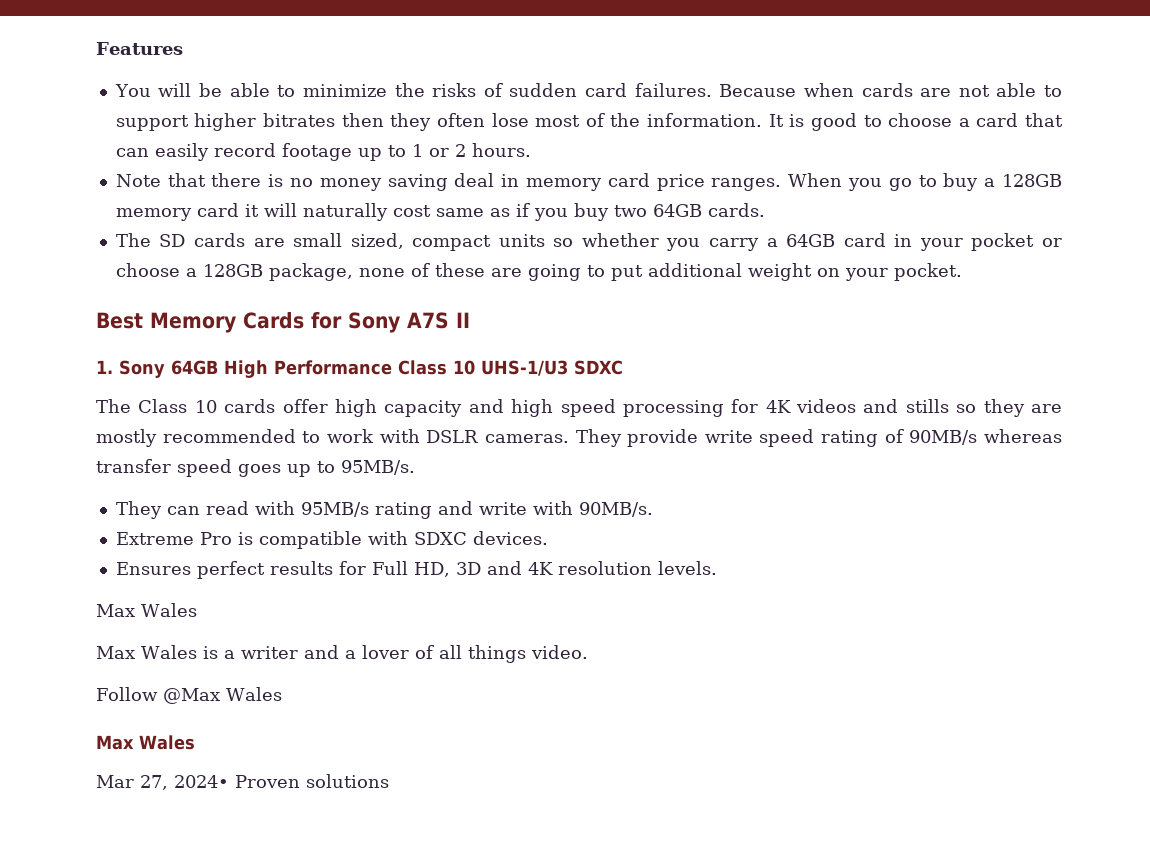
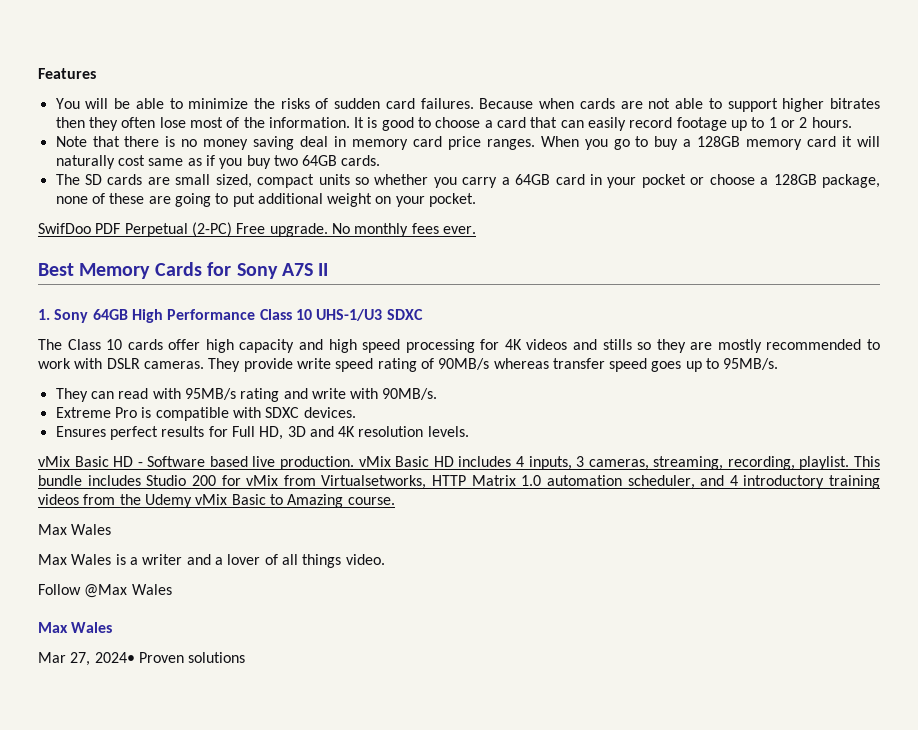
+ SwifDoo PDF Perpetual (2-PC) Free upgrade. No monthly fees ever.
+ vMix Basic HD - Software based live production. vMix Basic HD includes 4 inputs, 3 cameras, streaming, recording, playlist. This bundle includes Studio 200 for vMix from Virtualsetworks, HTTP Matrix 1.0 automation scheduler, and 4 introductory training videos from the Udemy vMix Basic to Amazing course.

